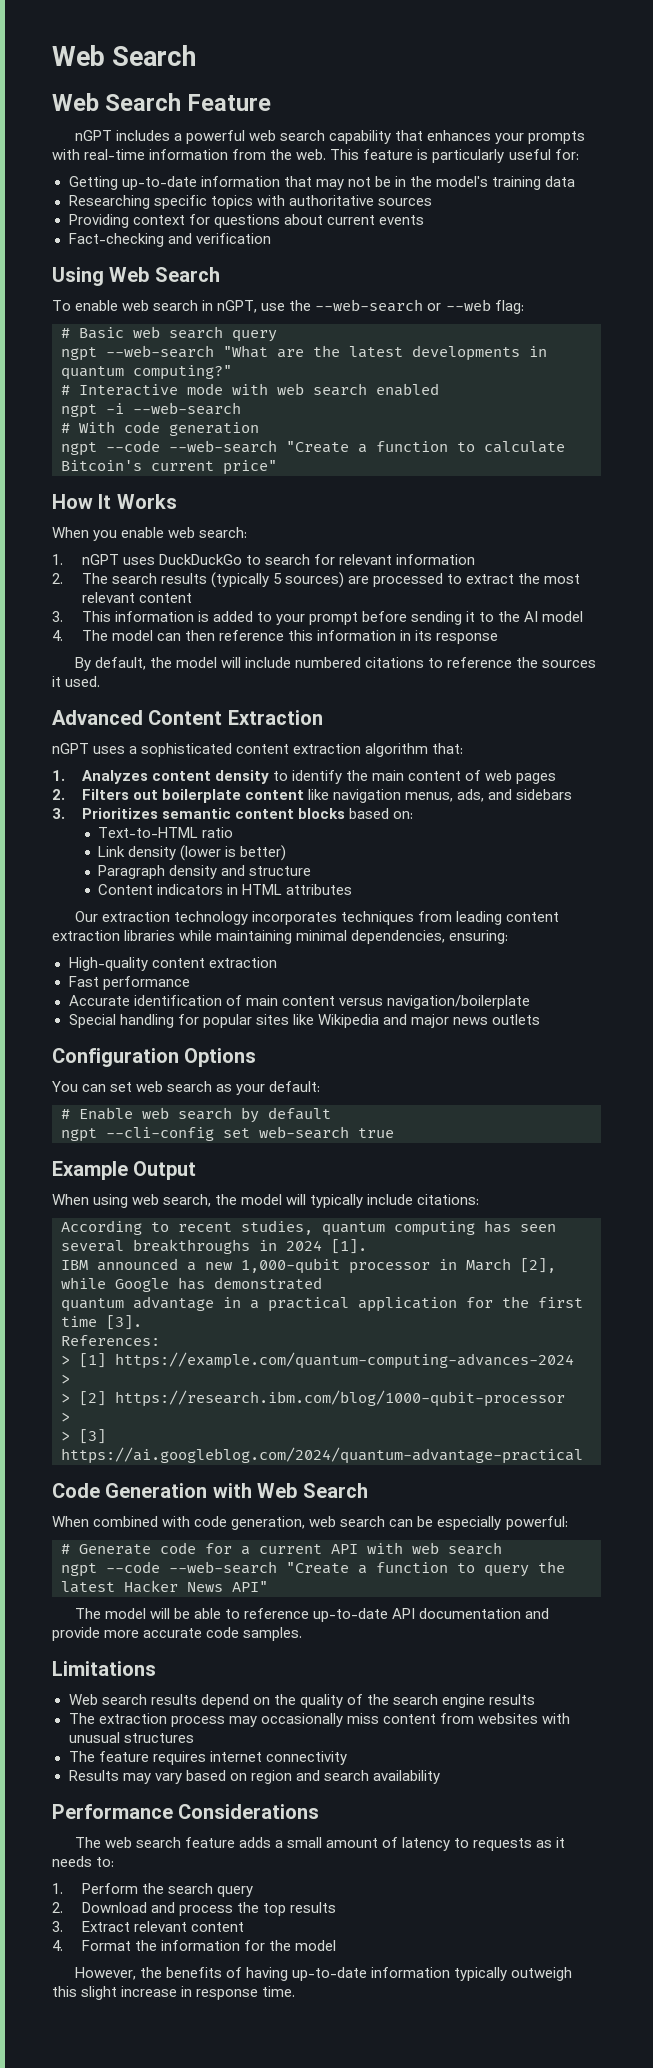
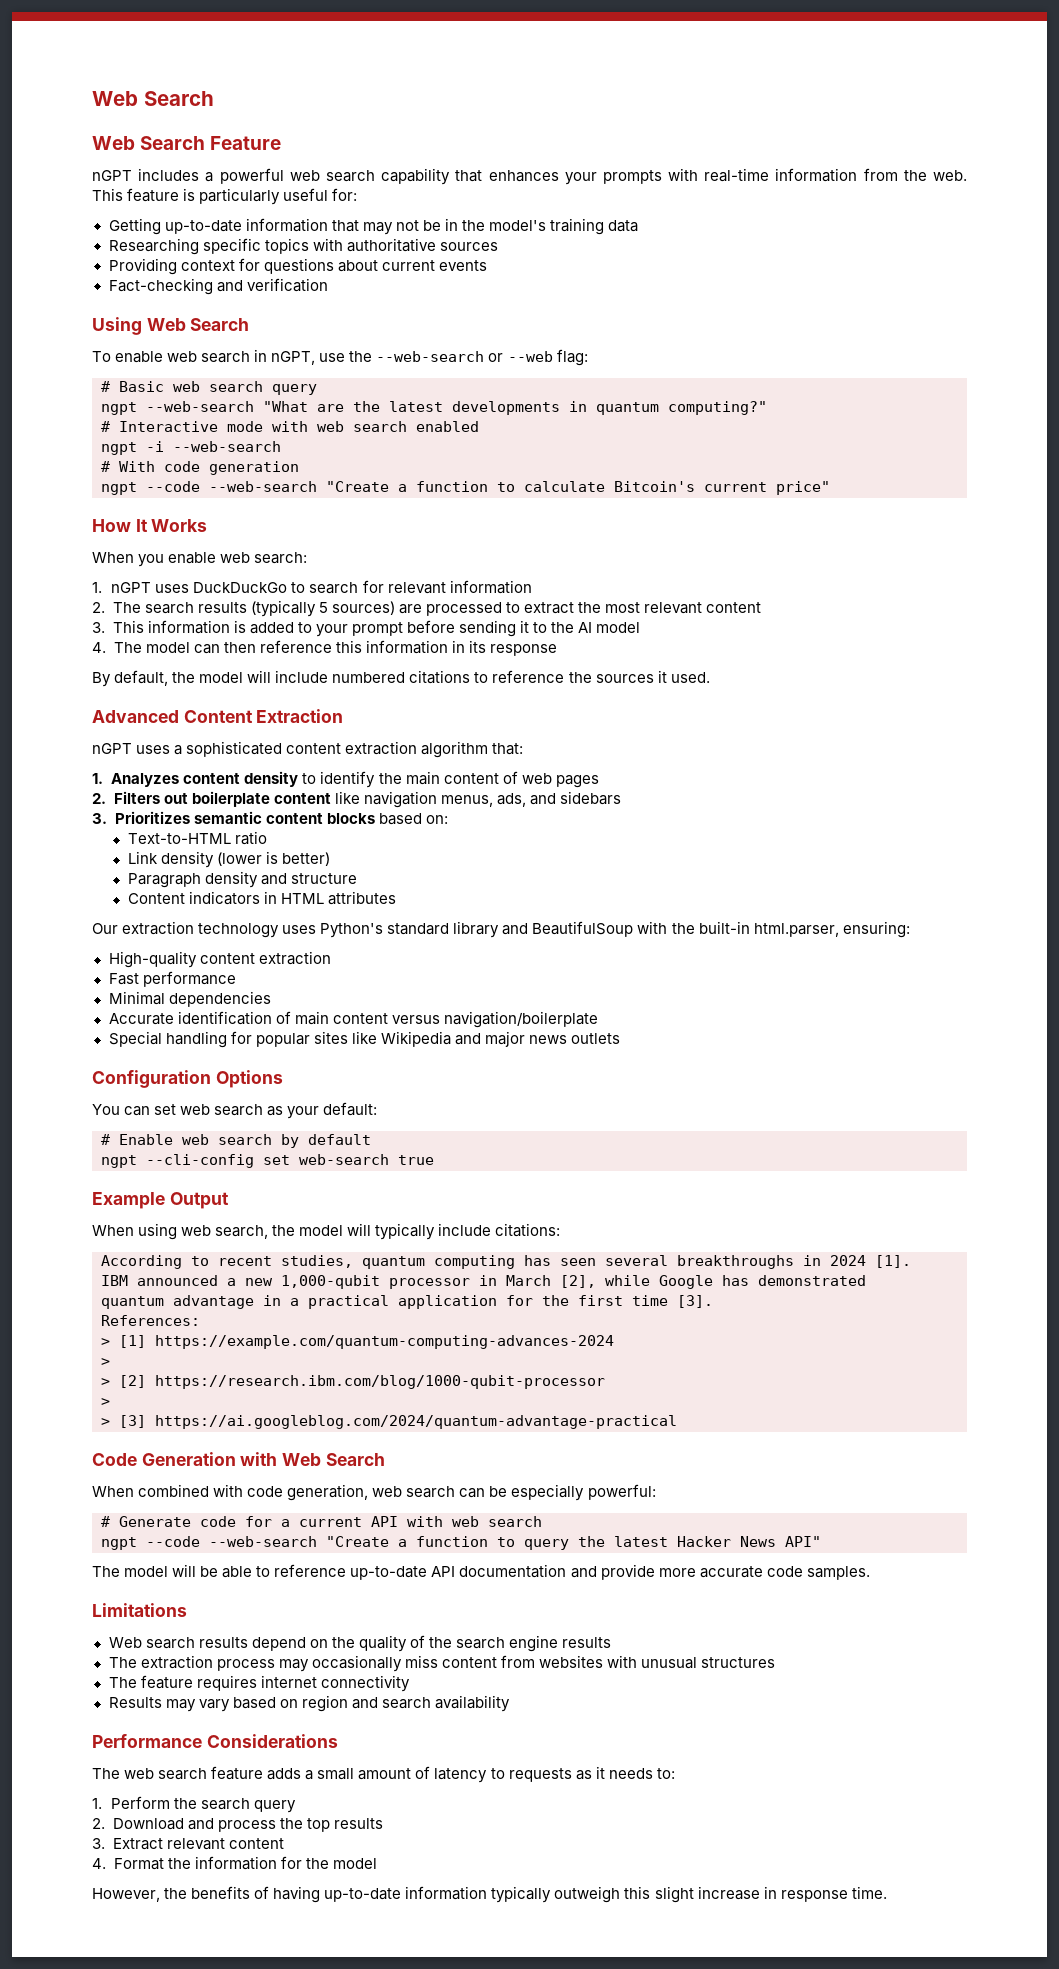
- Our extraction technology incorporates techniques from leading content extraction libraries while maintaining minimal dependencies, ensuring:
+ Our extraction technology uses Python's standard library and BeautifulSoup with the built-in html.parser, ensuring:
+ Minimal dependencies

